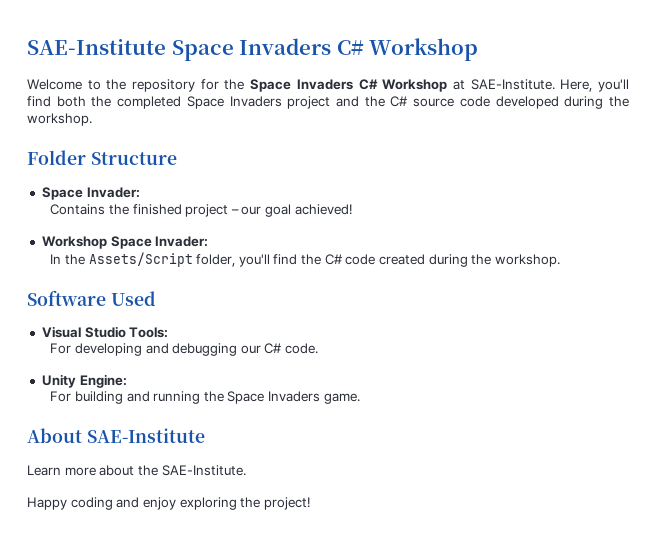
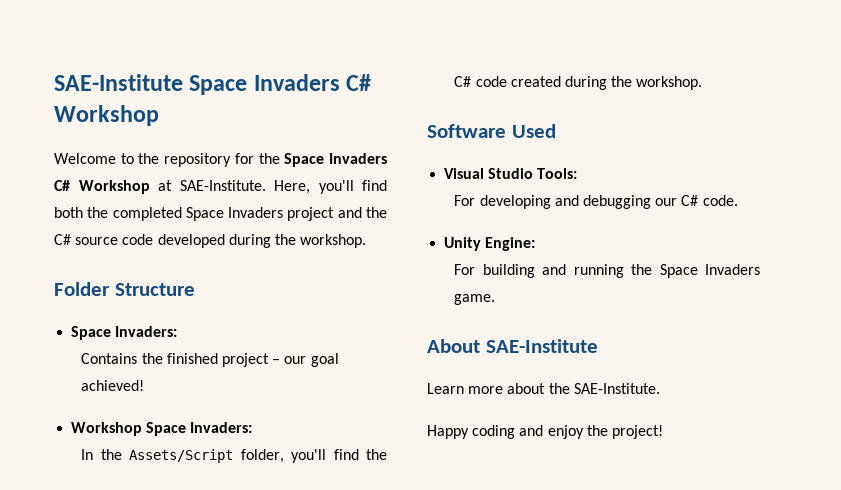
  Folder Structure
- Space Invader:
+ Space Invaders:
- Workshop Space Invader:
+ Workshop Space Invaders:
- Happy coding and enjoy exploring the project!
+ Happy coding and enjoy the project!

